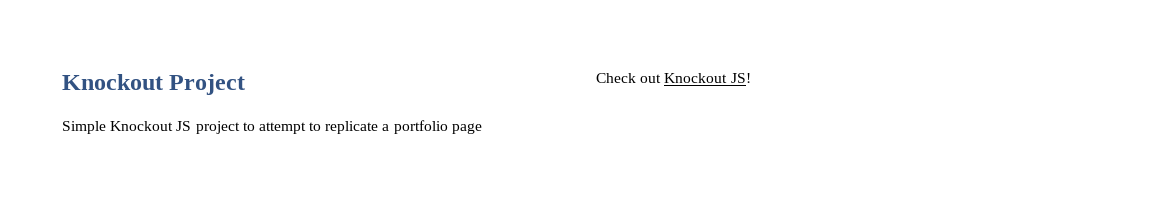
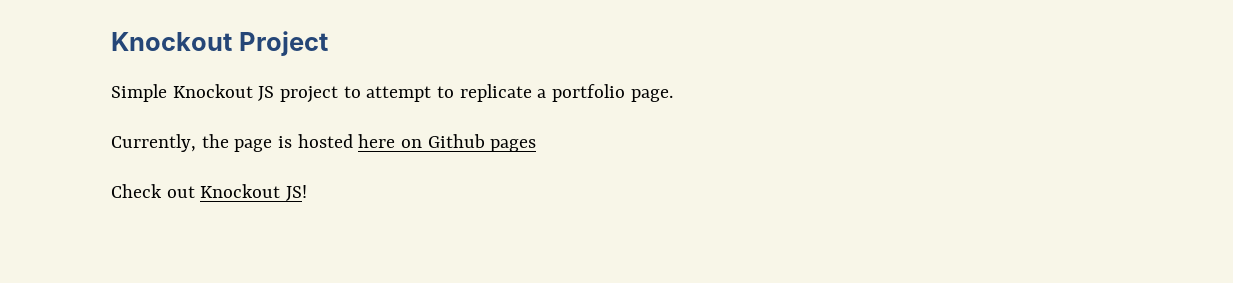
- Simple Knockout JS project to attempt to replicate a portfolio page
+ Simple Knockout JS project to attempt to replicate a portfolio page.
+ Currently, the page is hosted here on Github pages

